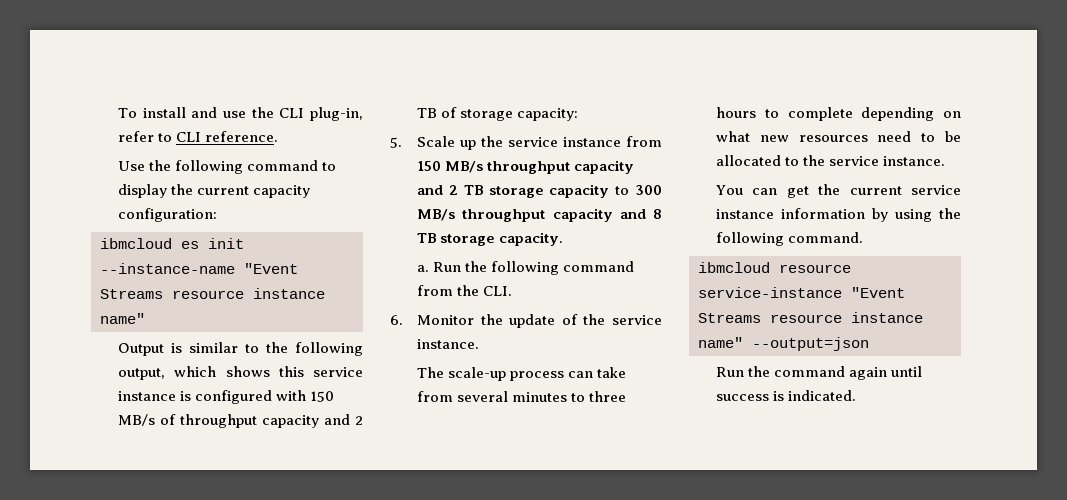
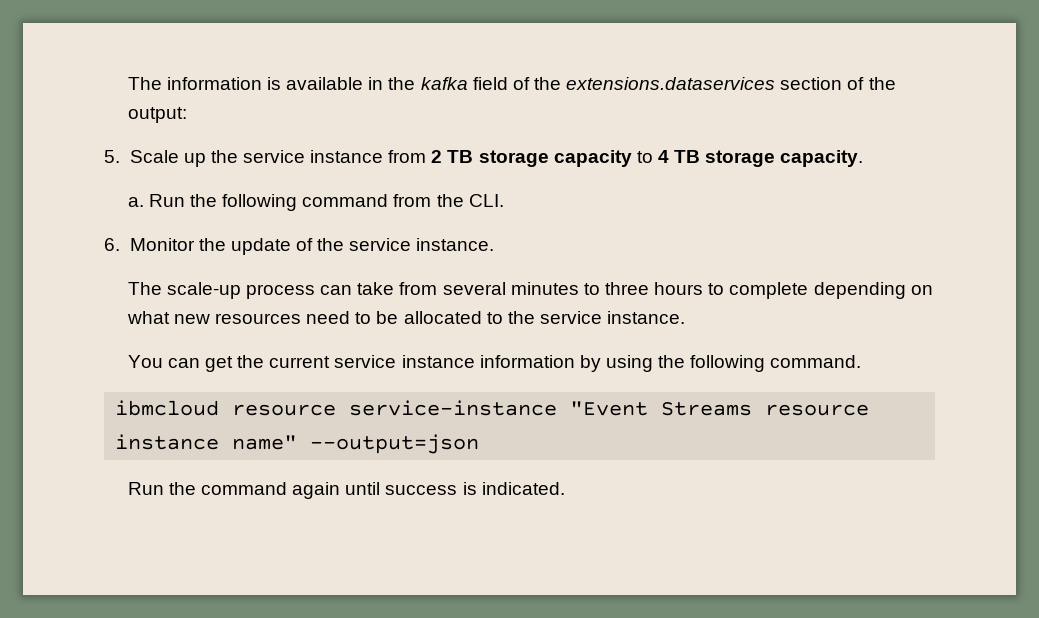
- To install and use the CLI plug-in, refer to CLI reference.
- Use the following command to display the current capacity configuration:
- ibmcloud es init --instance-name "Event Streams resource instance name"
- Output is similar to the following output, which shows this service instance is configured with 150 MB/s of throughput capacity and 2 TB of storage capacity:
+ The information is available in the kafka field of the extensions.dataservices section of the output:
- 5. Scale up the service instance from 150 MB/s throughput capacity and 2 TB storage capacity to 300 MB/s throughput capacity and 8 TB storage capacity.
+ 5. Scale up the service instance from 2 TB storage capacity to 4 TB storage capacity.

